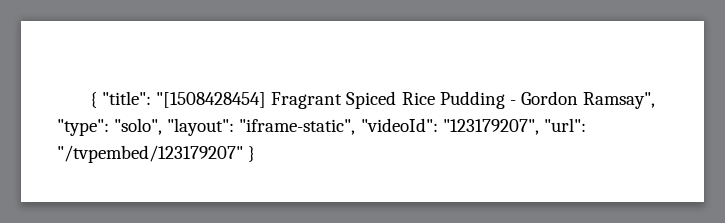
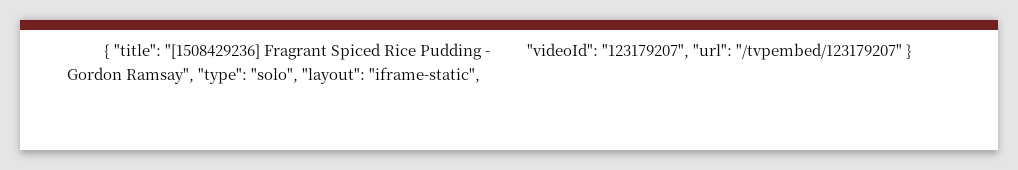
- { "title": "[1508428454] Fragrant Spiced Rice Pudding - Gordon Ramsay", "type": "solo", "layout": "iframe-static", "videoId": "123179207", "url": "/tvpembed/123179207" }
+ { "title": "[1508429236] Fragrant Spiced Rice Pudding - Gordon Ramsay", "type": "solo", "layout": "iframe-static", "videoId": "123179207", "url": "/tvpembed/123179207" }

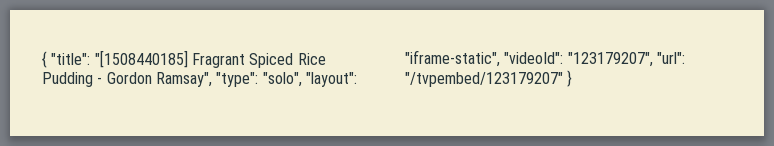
- { "title": "[1508429236] Fragrant Spiced Rice Pudding - Gordon Ramsay", "type": "solo", "layout": "iframe-static", "videoId": "123179207", "url": "/tvpembed/123179207" }
+ { "title": "[1508440185] Fragrant Spiced Rice Pudding - Gordon Ramsay", "type": "solo", "layout": "iframe-static", "videoId": "123179207", "url": "/tvpembed/123179207" }

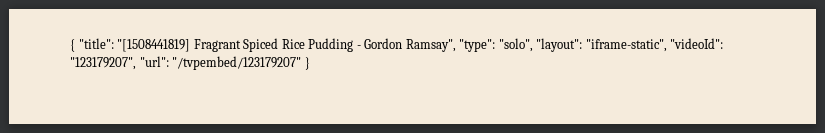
- { "title": "[1508440185] Fragrant Spiced Rice Pudding - Gordon Ramsay", "type": "solo", "layout": "iframe-static", "videoId": "123179207", "url": "/tvpembed/123179207" }
+ { "title": "[1508441819] Fragrant Spiced Rice Pudding - Gordon Ramsay", "type": "solo", "layout": "iframe-static", "videoId": "123179207", "url": "/tvpembed/123179207" }

